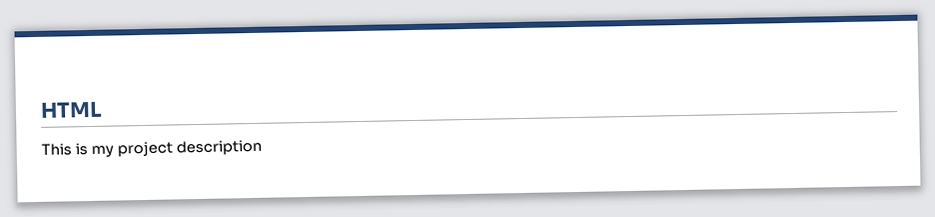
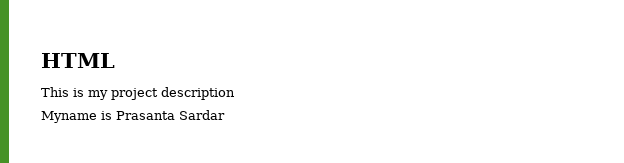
+ Myname is Prasanta Sardar

